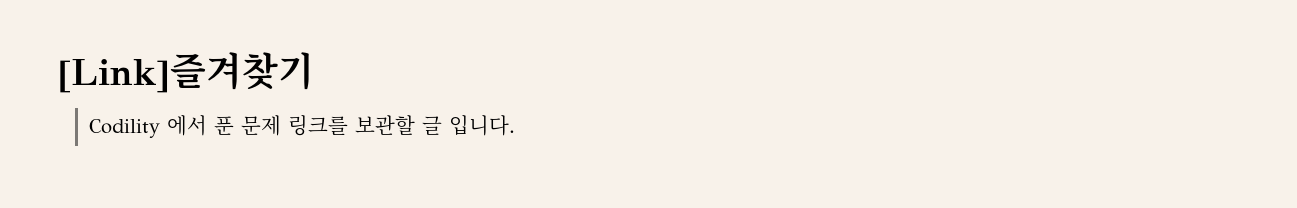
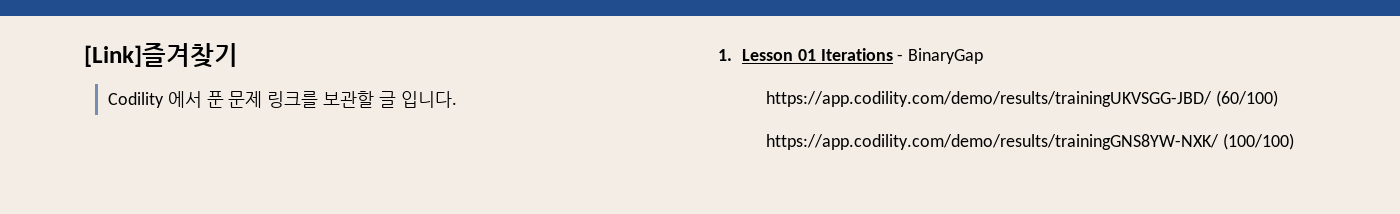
+ 1. Lesson 01 Iterations - BinaryGap
+ https://app.codility.com/demo/results/trainingUKVSGG-JBD/ (60/100)
+ https://app.codility.com/demo/results/trainingGNS8YW-NXK/ (100/100)

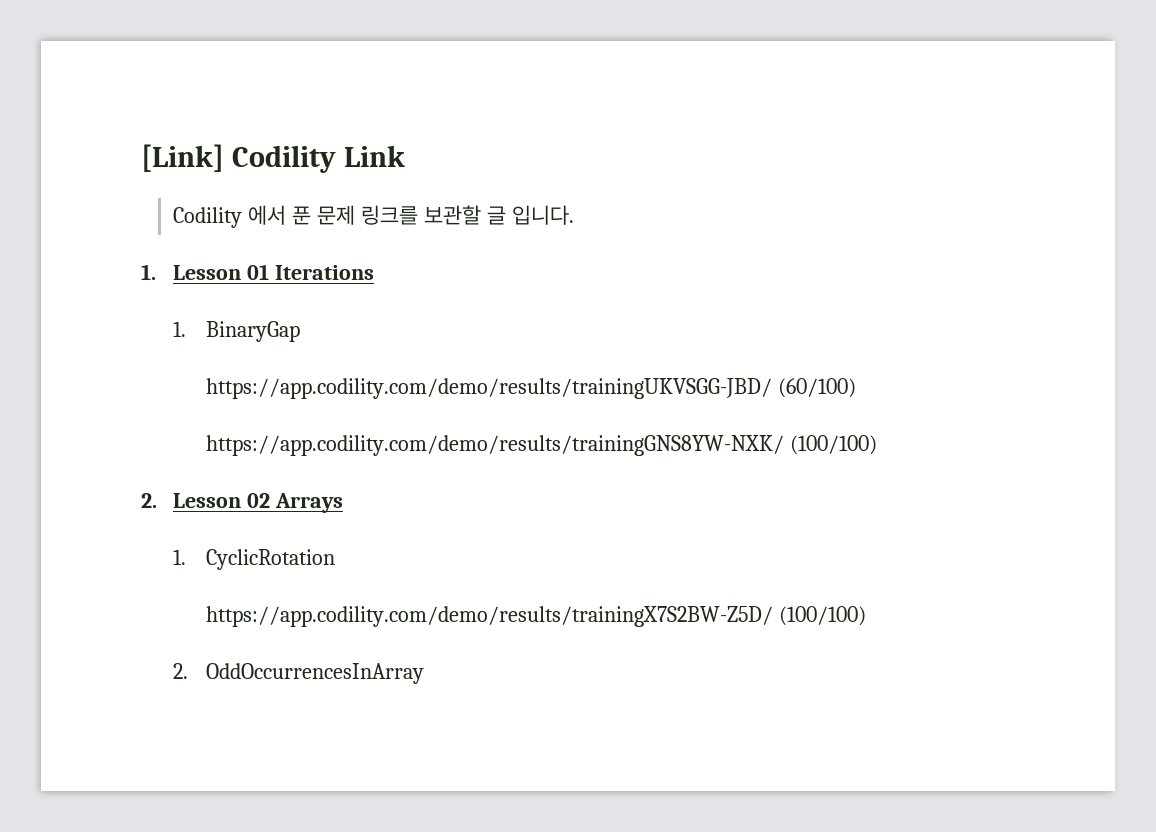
- [Link]즐겨찾기
+ [Link] Codility Link
- 1. Lesson 01 Iterations - BinaryGap
+ 1. Lesson 01 Iterations
+ 1. BinaryGap
+ 2. Lesson 02 Arrays
+ 1. CyclicRotation
+ https://app.codility.com/demo/results/trainingX7S2BW-Z5D/ (100/100)
+ 2. OddOccurrencesInArray

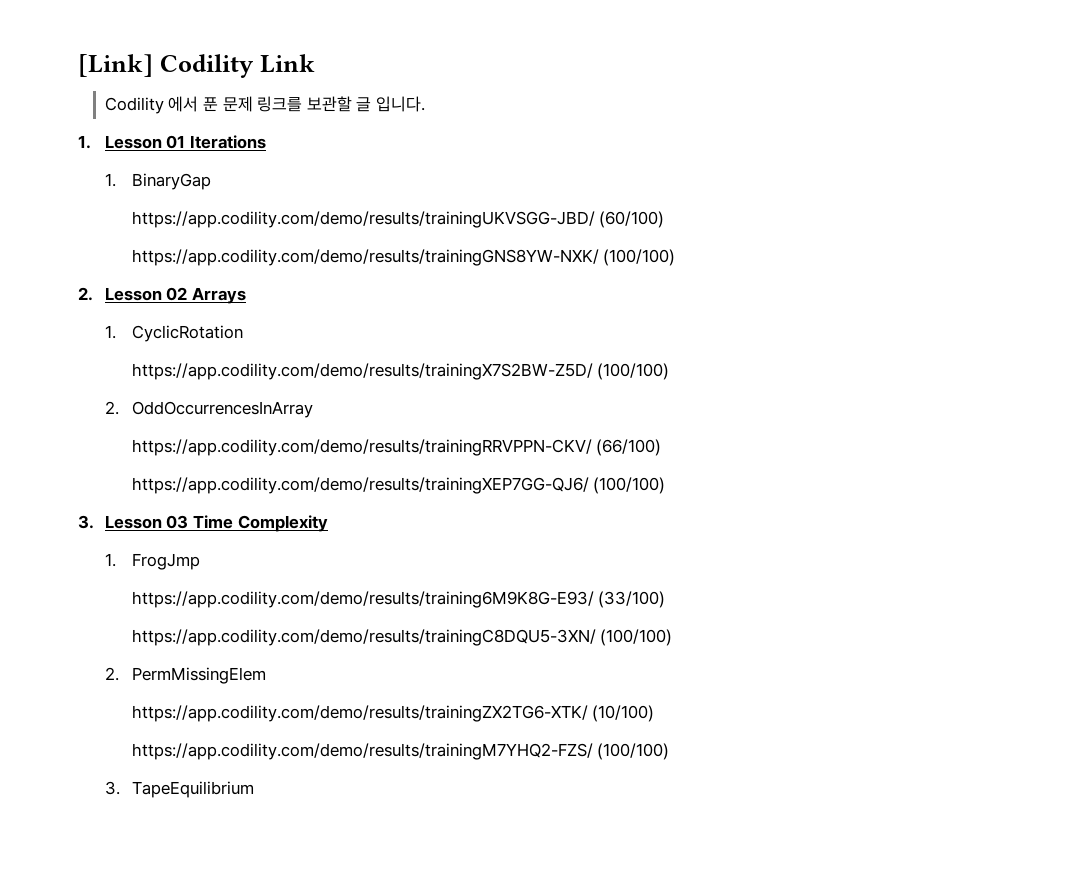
+ https://app.codility.com/demo/results/trainingRRVPPN-CKV/ (66/100)
+ https://app.codility.com/demo/results/trainingXEP7GG-QJ6/ (100/100)
+ 3. Lesson 03 Time Complexity
+ 1. FrogJmp
+ https://app.codility.com/demo/results/training6M9K8G-E93/ (33/100)
+ https://app.codility.com/demo/results/trainingC8DQU5-3XN/ (100/100)
+ 2. PermMissingElem
+ https://app.codility.com/demo/results/trainingZX2TG6-XTK/ (10/100)
+ https://app.codility.com/demo/results/trainingM7YHQ2-FZS/ (100/100)
+ 3. TapeEquilibrium

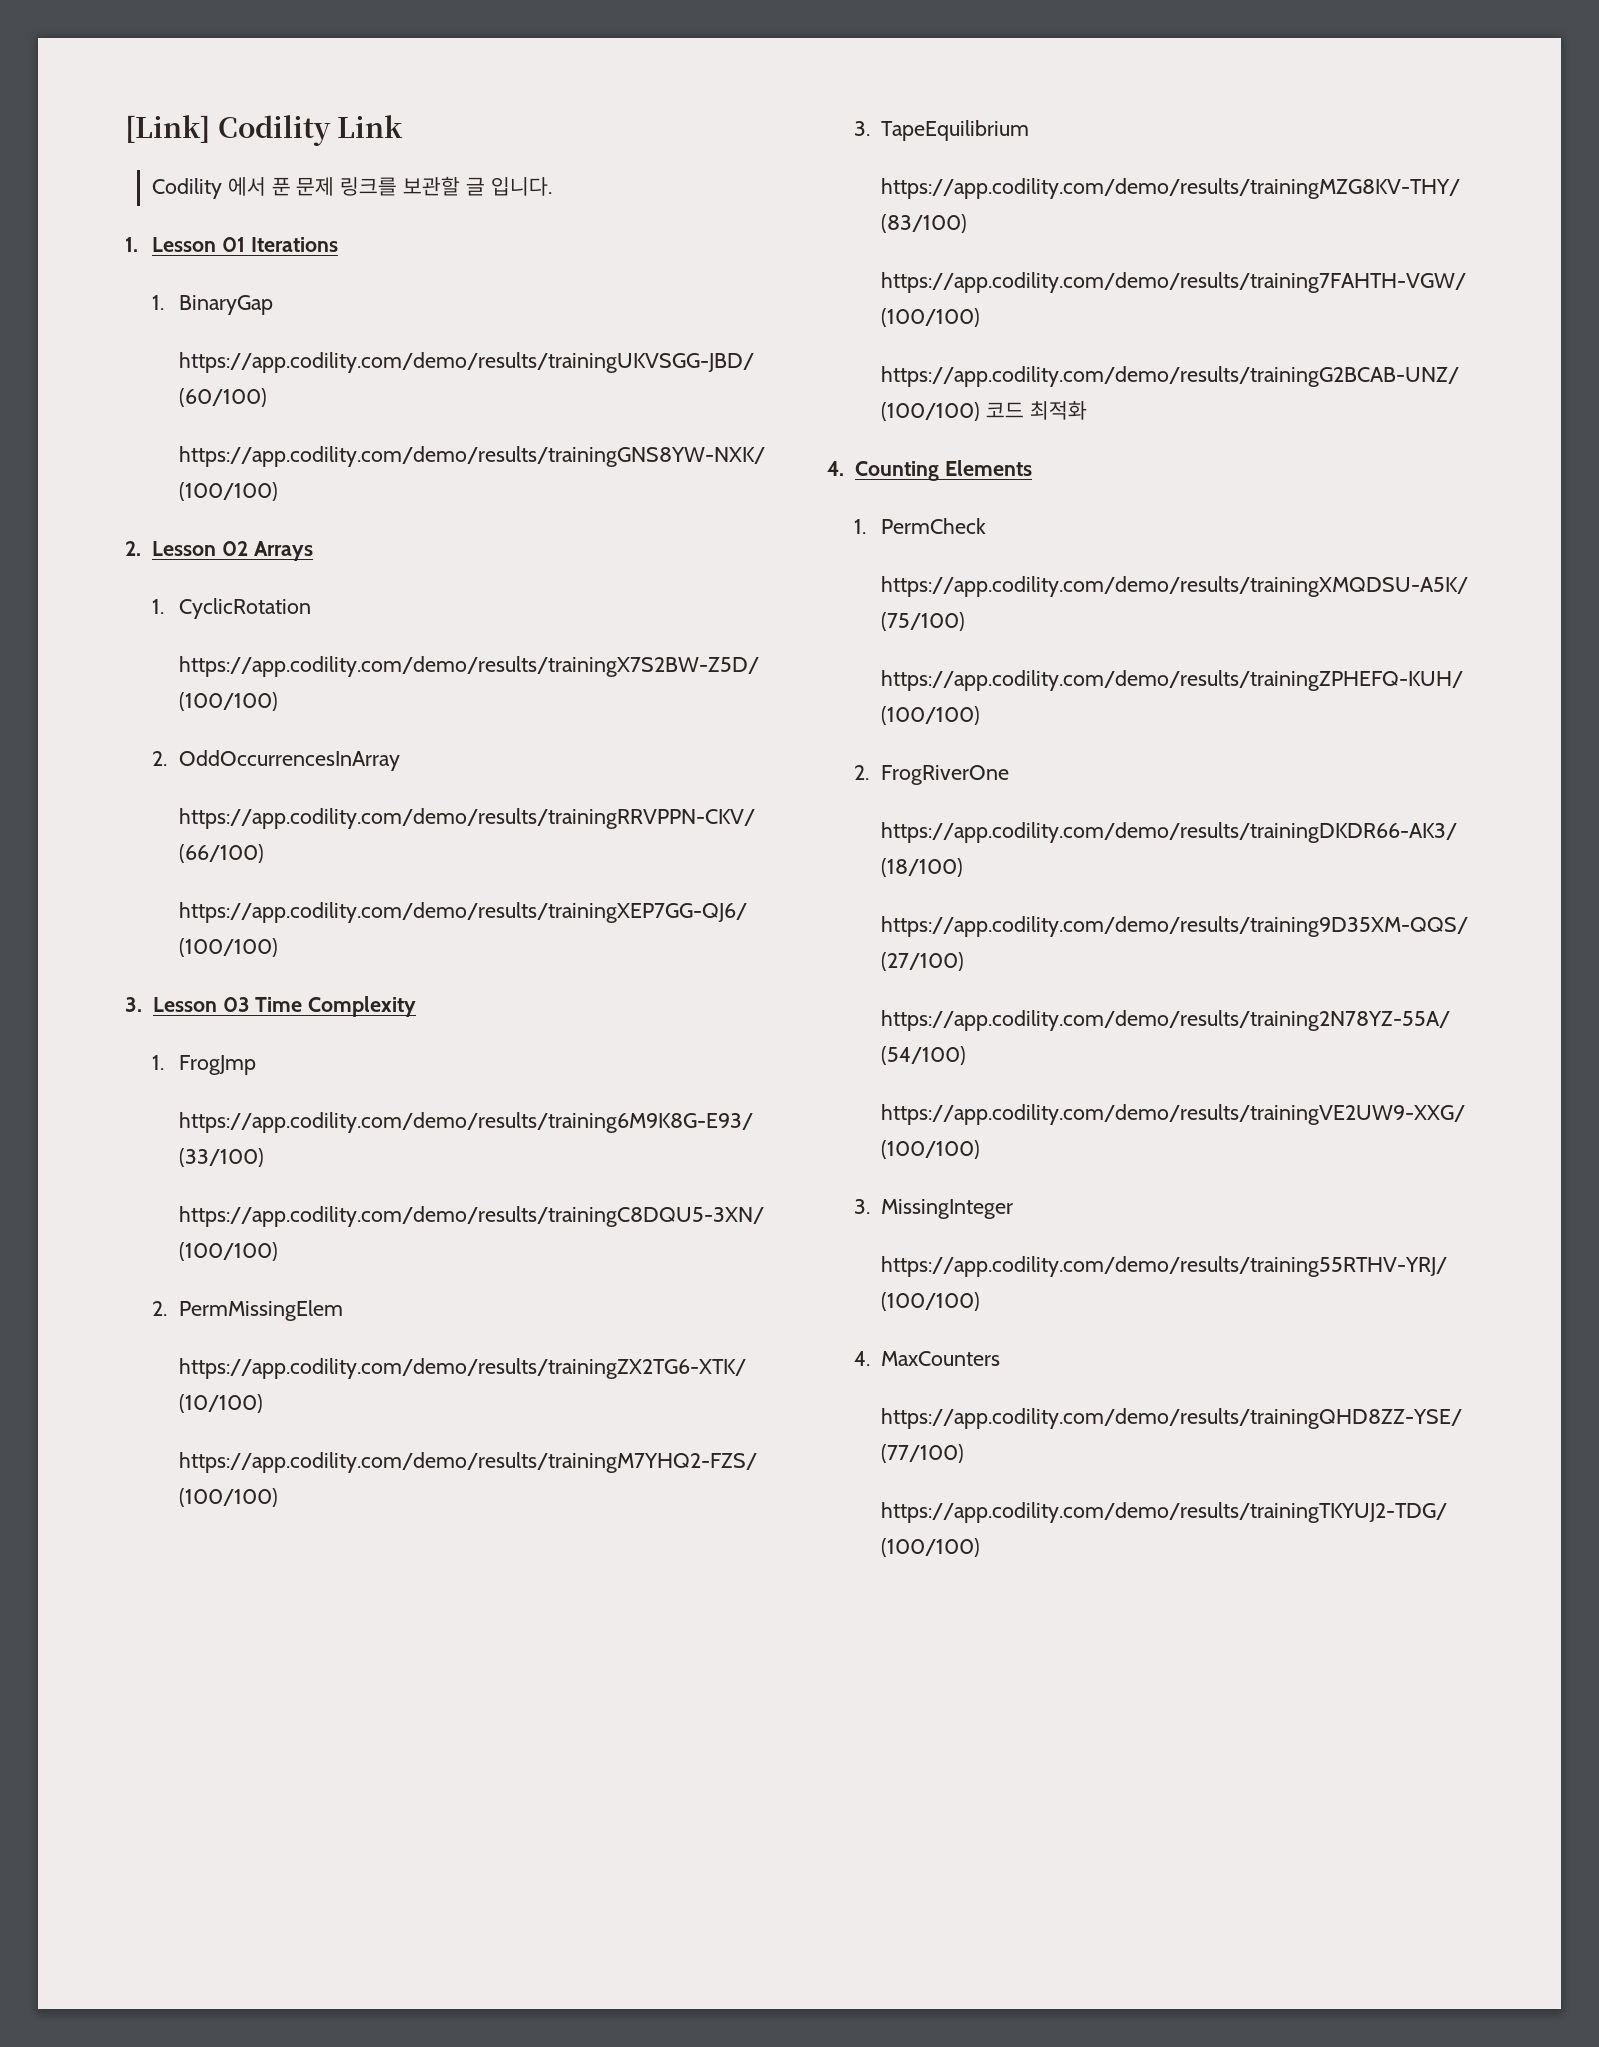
+ https://app.codility.com/demo/results/trainingMZG8KV-THY/ (83/100)
+ https://app.codility.com/demo/results/training7FAHTH-VGW/ (100/100)
+ https://app.codility.com/demo/results/trainingG2BCAB-UNZ/ (100/100) 코드 최적화
+ 4. Counting Elements
+ 1. PermCheck
+ https://app.codility.com/demo/results/trainingXMQDSU-A5K/ (75/100)
+ https://app.codility.com/demo/results/trainingZPHEFQ-KUH/ (100/100)
+ 2. FrogRiverOne
+ https://app.codility.com/demo/results/trainingDKDR66-AK3/ (18/100)
+ https://app.codility.com/demo/results/training9D35XM-QQS/ (27/100)
+ https://app.codility.com/demo/results/training2N78YZ-55A/ (54/100)
+ https://app.codility.com/demo/results/trainingVE2UW9-XXG/ (100/100)
+ 3. MissingInteger
+ https://app.codility.com/demo/results/training55RTHV-YRJ/ (100/100)
+ 4. MaxCounters
+ https://app.codility.com/demo/results/trainingQHD8ZZ-YSE/ (77/100)
+ https://app.codility.com/demo/results/trainingTKYUJ2-TDG/ (100/100)

